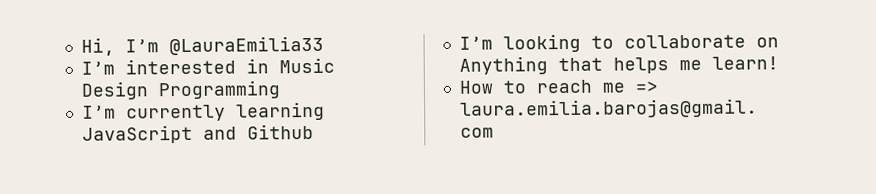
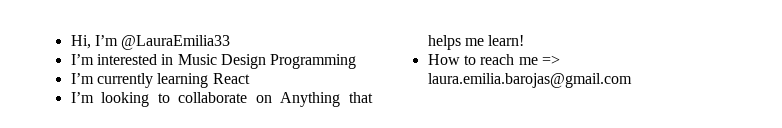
- I’m currently learning JavaScript and Github
+ I’m currently learning React

